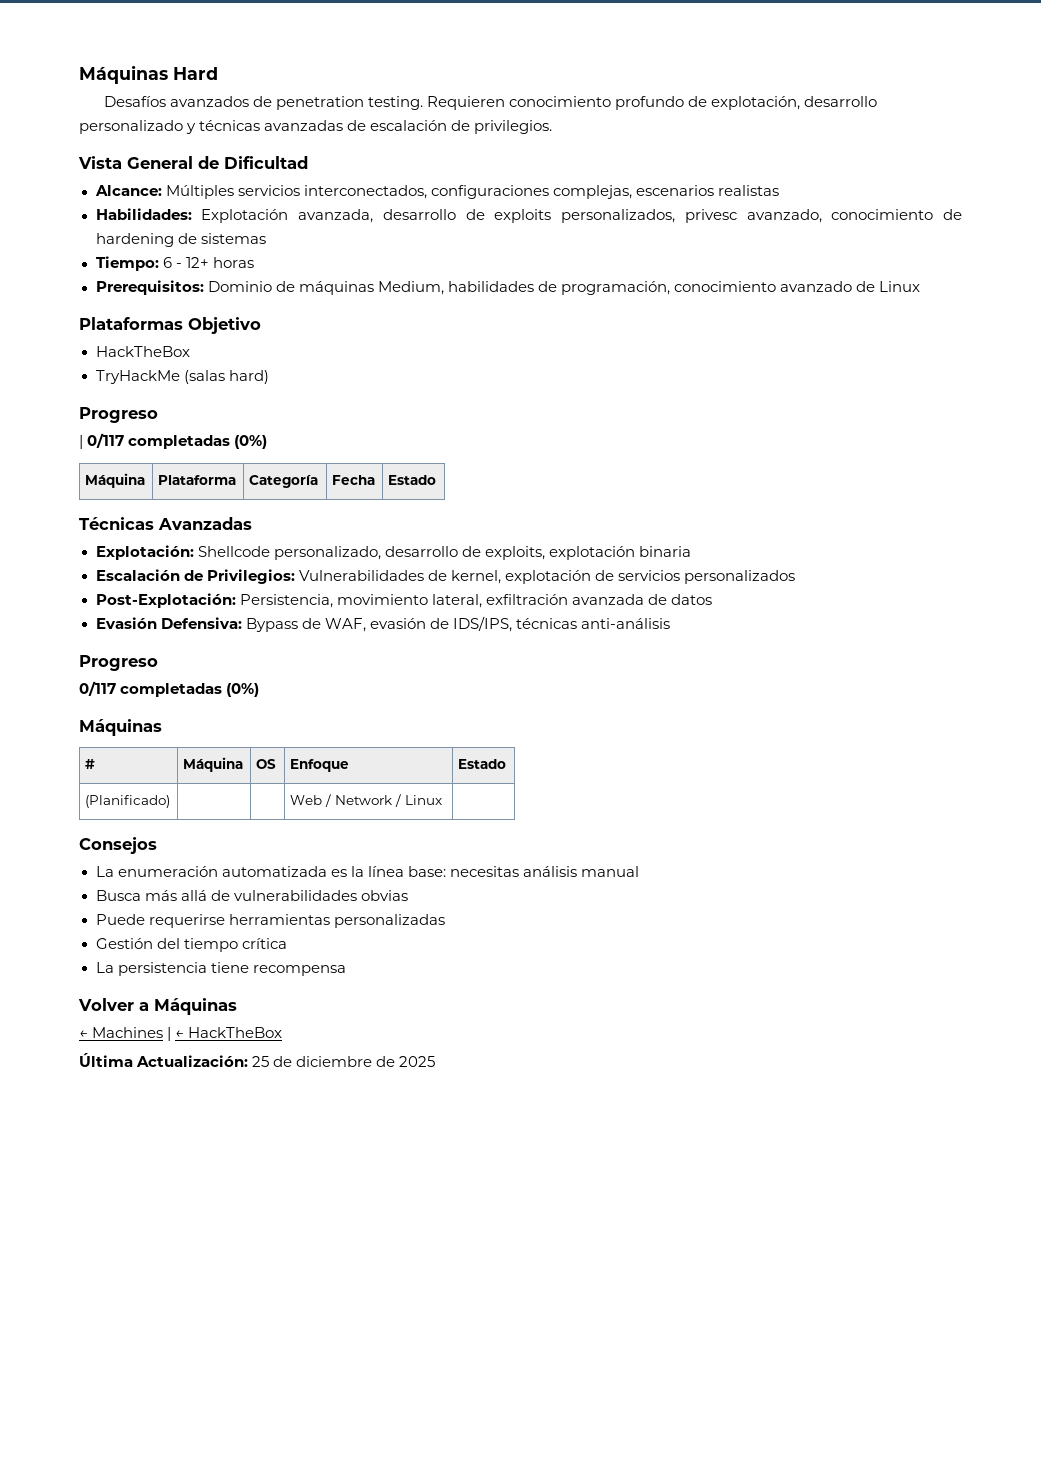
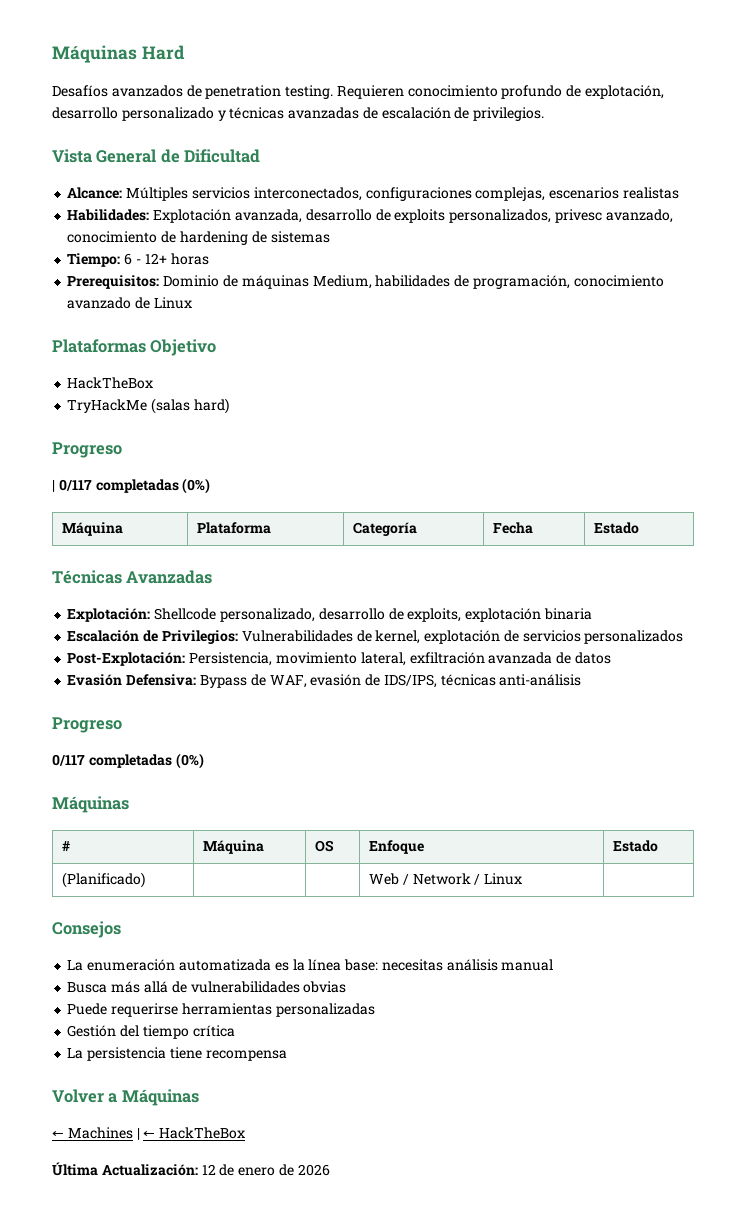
- Última Actualización: 25 de diciembre de 2025
+ Última Actualización: 12 de enero de 2026

